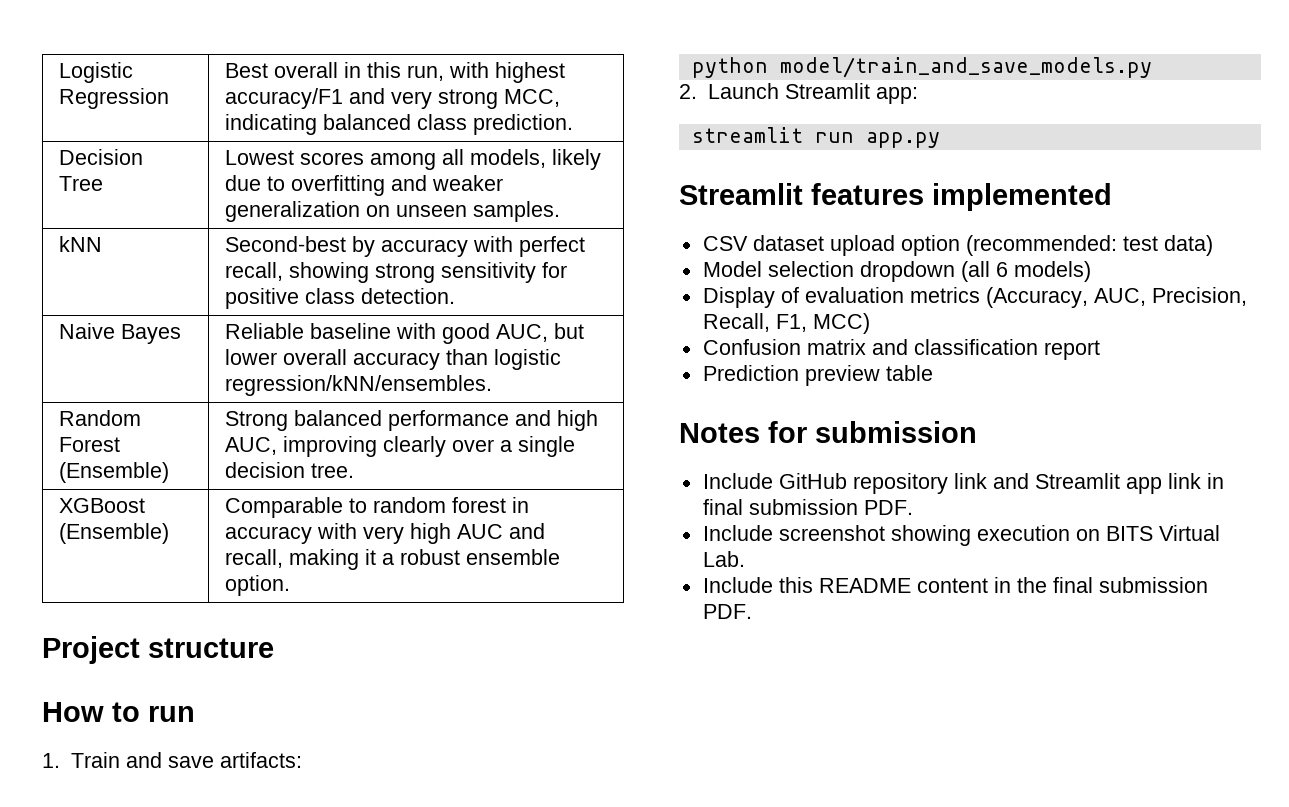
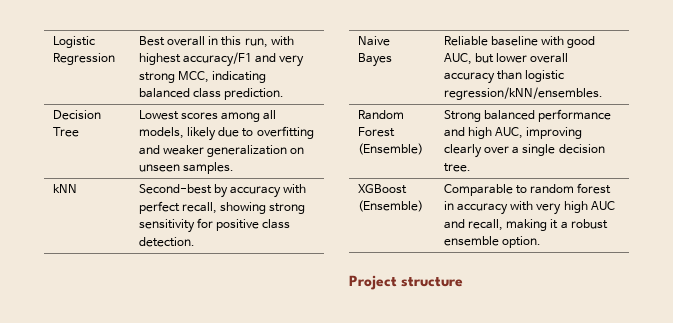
- How to run
- 1. Train and save artifacts:
- python model/train_and_save_models.py
- 2. Launch Streamlit app:
- streamlit run app.py
- Streamlit features implemented
- CSV dataset upload option (recommended: test data)
- Model selection dropdown (all 6 models)
- Display of evaluation metrics (Accuracy, AUC, Precision, Recall, F1, MCC)
- Confusion matrix and classification report
- Prediction preview table
- Notes for submission
- Include GitHub repository link and Streamlit app link in final submission PDF.
- Include screenshot showing execution on BITS Virtual Lab.
- Include this README content in the final submission PDF.

